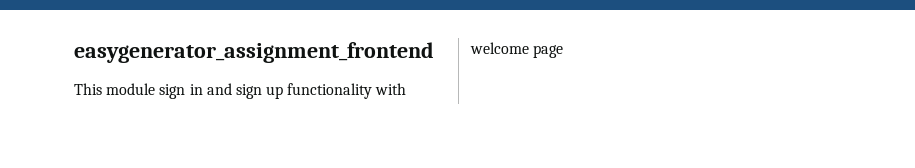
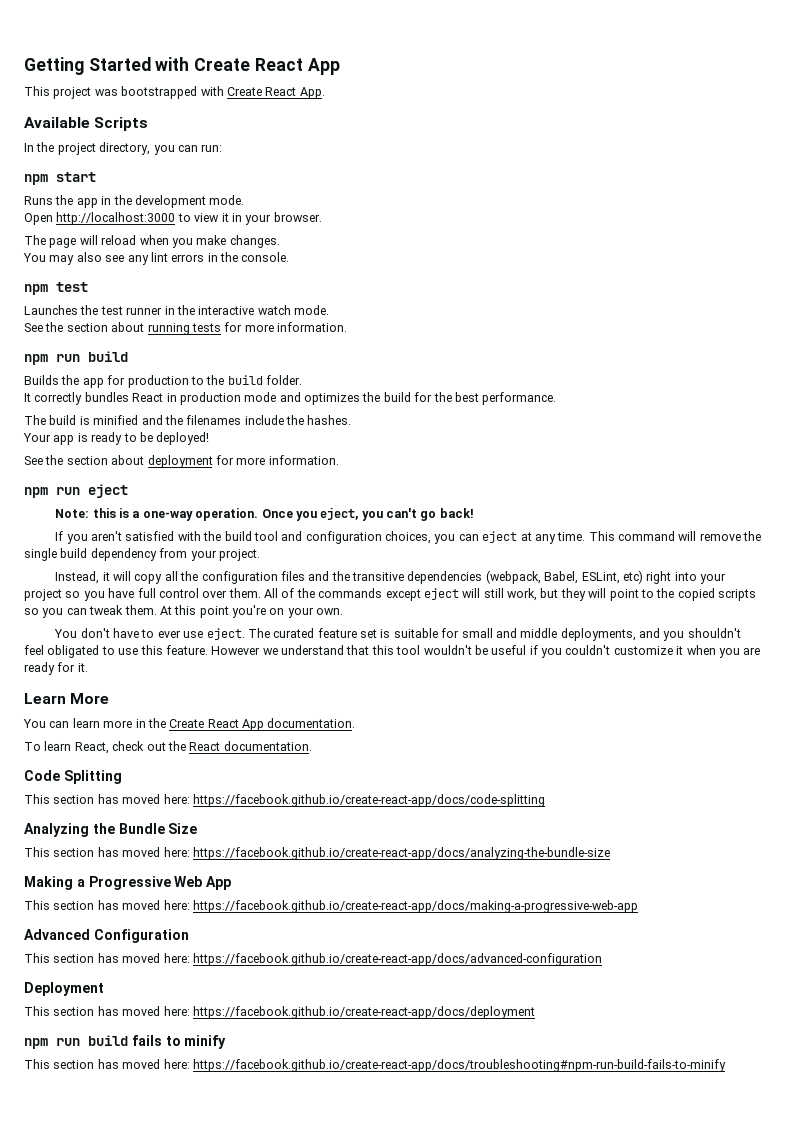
- easygenerator_assignment_frontend
- This module sign in and sign up functionality with welcome page
+ Getting Started with Create React App
+ This project was bootstrapped with Create React App.
+ Available Scripts
+ In the project directory, you can run:
+ npm start
+ Runs the app in the development mode.
+ Open http://localhost:3000 to view it in your browser.
+ The page will reload when you make changes.
+ You may also see any lint errors in the console.
+ npm test
+ Launches the test runner in the interactive watch mode.
+ See the section about running tests for more information.
+ npm run build
+ Builds the app for production to the build folder.
+ It correctly bundles React in production mode and optimizes the build for the best performance.
+ The build is minified and the filenames include the hashes.
+ Your app is ready to be deployed!
+ See the section about deployment for more information.
+ npm run eject
+ Note: this is a one-way operation. Once you eject, you can't go back!
+ If you aren't satisfied with the build tool and configuration choices, you can eject at any time. This command will remove the single build dependency from your project.
+ Instead, it will copy all the configuration files and the transitive dependencies (webpack, Babel, ESLint, etc) right into your project so you have full control over them. All of the commands except eject will still work, but they will point to the copied scripts so you can tweak them. At this point you're on your own.
+ You don't have to ever use eject. The curated feature set is suitable for small and middle deployments, and you shouldn't feel obligated to use this feature. However we understand that this tool wouldn't be useful if you couldn't customize it when you are ready for it.
+ Learn More
+ You can learn more in the Create React App documentation.
+ To learn React, check out the React documentation.
+ Code Splitting
+ This section has moved here: https://facebook.github.io/create-react-app/docs/code-splitting
+ Analyzing the Bundle Size
+ This section has moved here: https://facebook.github.io/create-react-app/docs/analyzing-the-bundle-size
+ Making a Progressive Web App
+ This section has moved here: https://facebook.github.io/create-react-app/docs/making-a-progressive-web-app
+ Advanced Configuration
+ This section has moved here: https://facebook.github.io/create-react-app/docs/advanced-configuration
+ Deployment
+ This section has moved here: https://facebook.github.io/create-react-app/docs/deployment
+ npm run build fails to minify
+ This section has moved here: https://facebook.github.io/create-react-app/docs/troubleshooting#npm-run-build-fails-to-minify

